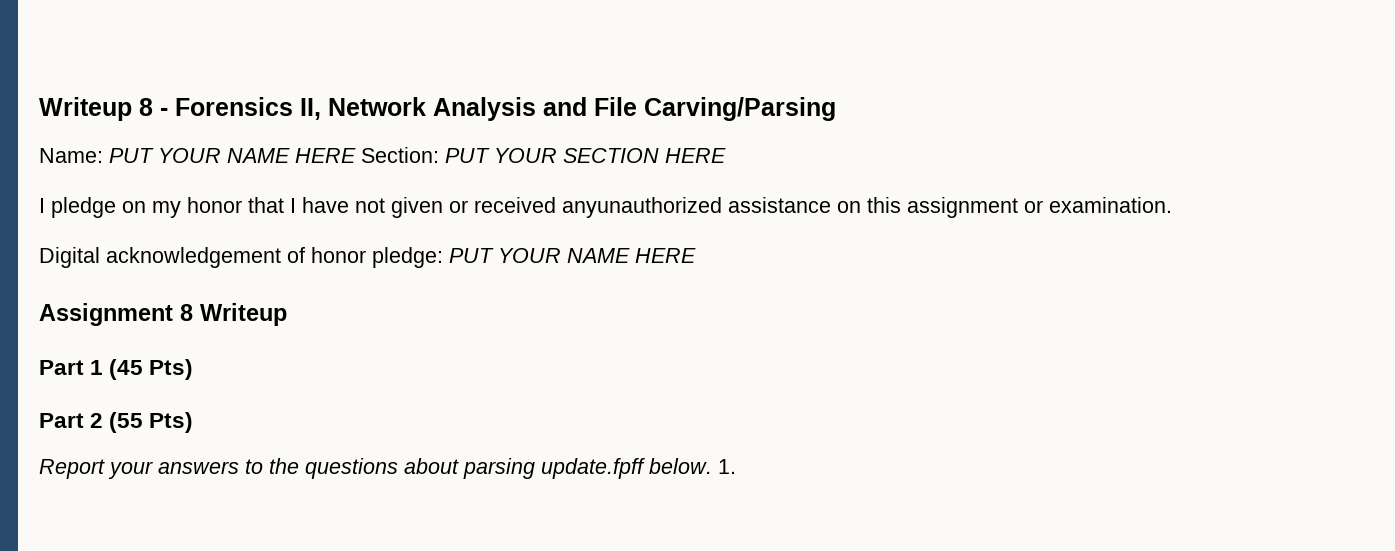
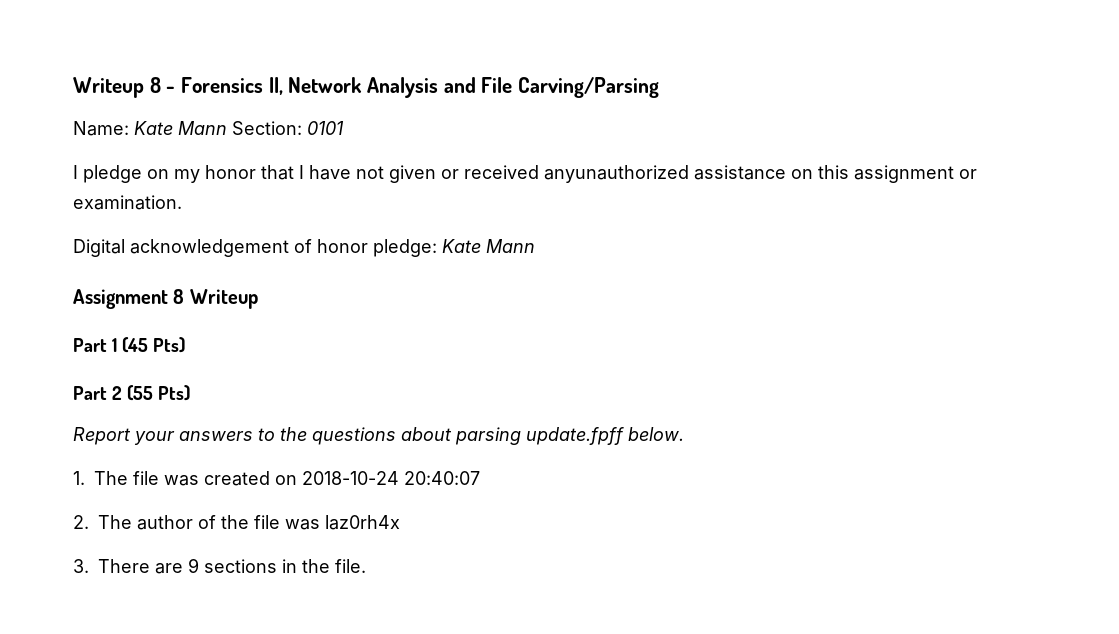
- Name: PUT YOUR NAME HERE Section: PUT YOUR SECTION HERE
+ Name: Kate Mann Section: 0101
- Digital acknowledgement of honor pledge: PUT YOUR NAME HERE
+ Digital acknowledgement of honor pledge: Kate Mann
- Report your answers to the questions about parsing update.fpff below. 1.
+ Report your answers to the questions about parsing update.fpff below.
+ 1. The file was created on 2018-10-24 20:40:07
+ 2. The author of the file was laz0rh4x
+ 3. There are 9 sections in the file.

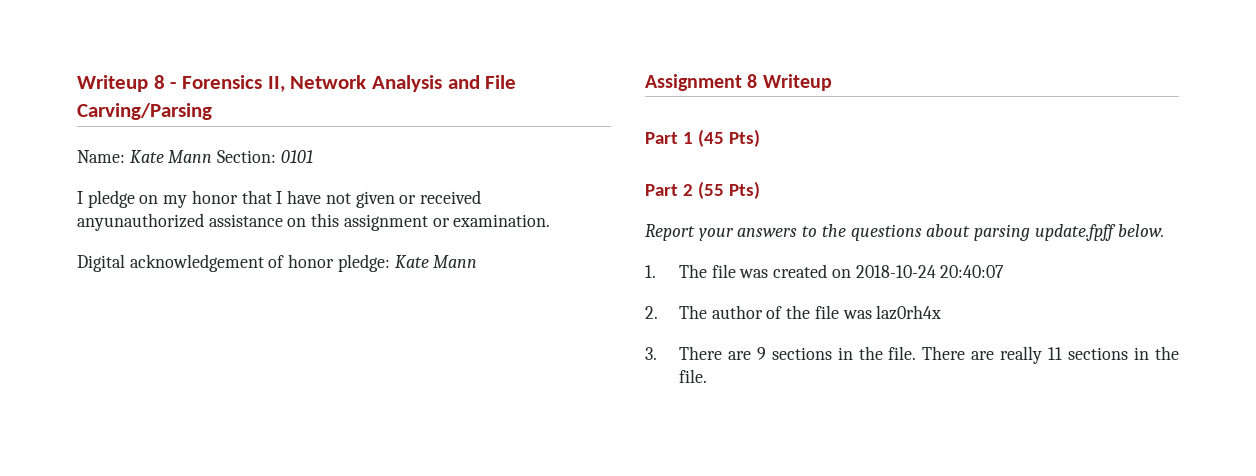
+ There are really 11 sections in the file.

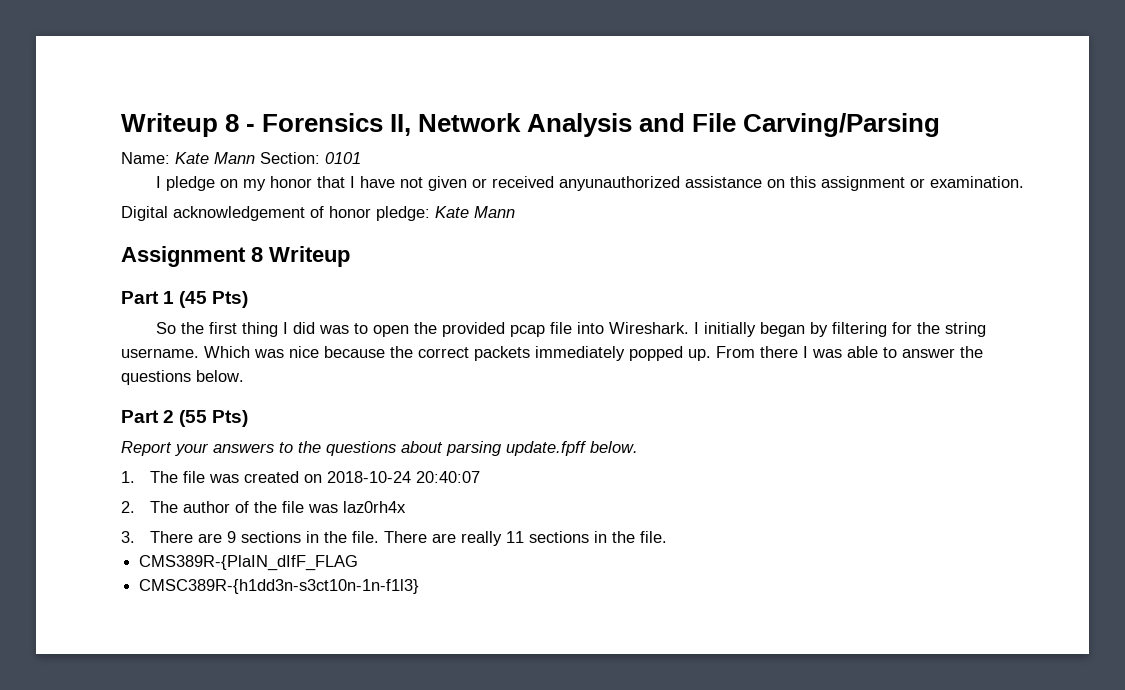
+ So the first thing I did was to open the provided pcap file into Wireshark. I initially began by filtering for the string username. Which was nice because the correct packets immediately popped up. From there I was able to answer the questions below.
+ CMS389R-{PlaIN_dIfF_FLAG
+ CMSC389R-{h1dd3n-s3ct10n-1n-f1l3}

